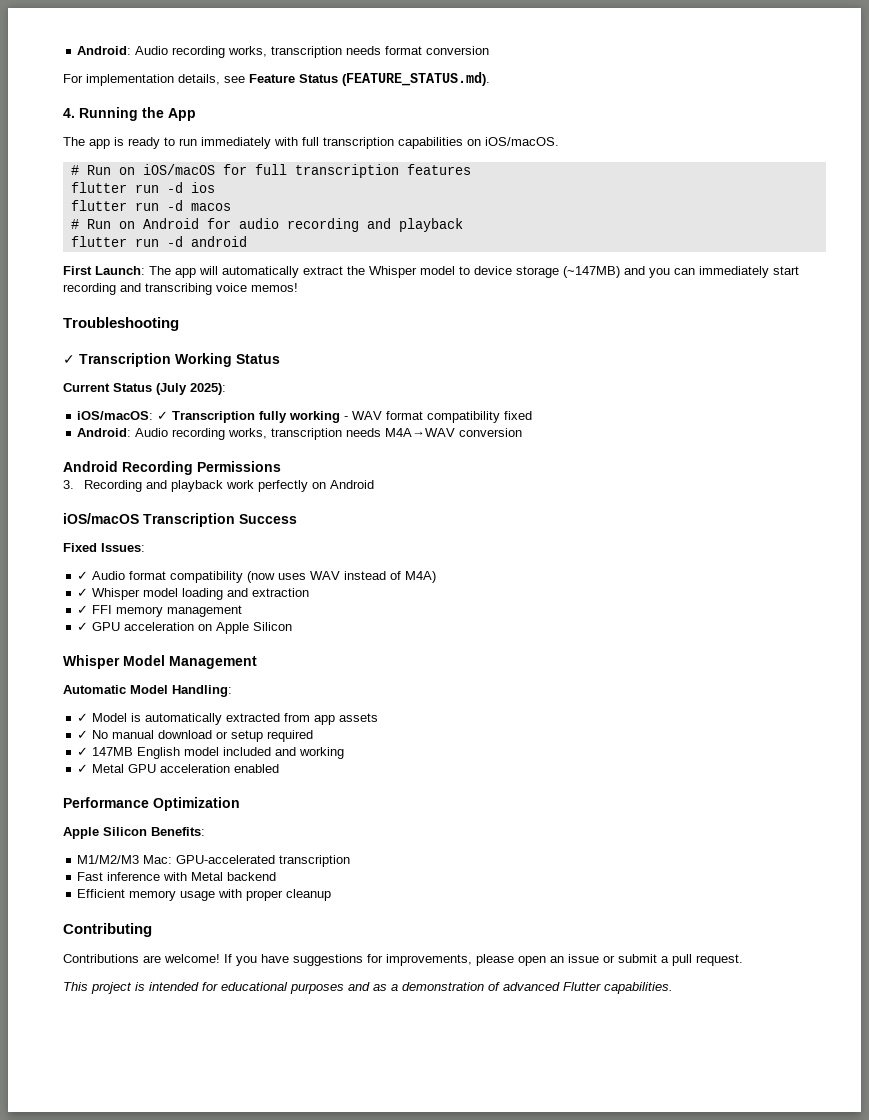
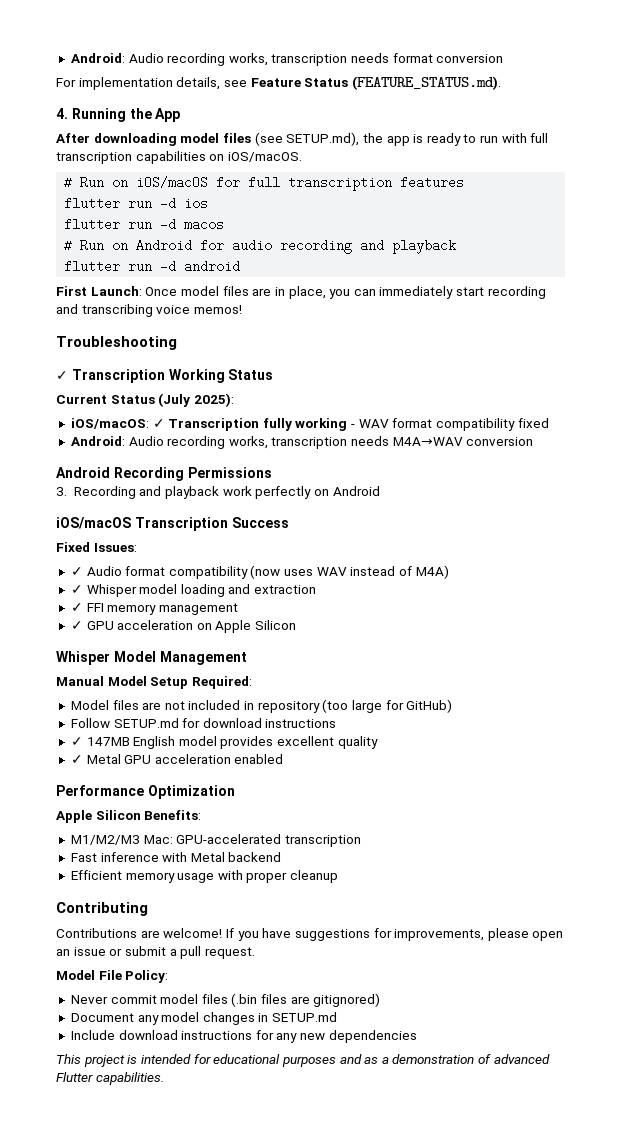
- The app is ready to run immediately with full transcription capabilities on iOS/macOS.
+ After downloading model files (see SETUP.md), the app is ready to run with full transcription capabilities on iOS/macOS.
- First Launch: The app will automatically extract the Whisper model to device storage (~147MB) and you can immediately start recording and transcribing voice memos!
+ First Launch: Once model files are in place, you can immediately start recording and transcribing voice memos!
- Automatic Model Handling:
- ✓ Model is automatically extracted from app assets
- ✓ No manual download or setup required
+ Manual Model Setup Required:
+ Model files are not included in repository (too large for GitHub)
+ Follow SETUP.md for download instructions
- ✓ 147MB English model included and working
+ ✓ 147MB English model provides excellent quality
+ Model File Policy:
+ Never commit model files (.bin files are gitignored)
+ Document any model changes in SETUP.md
+ Include download instructions for any new dependencies

